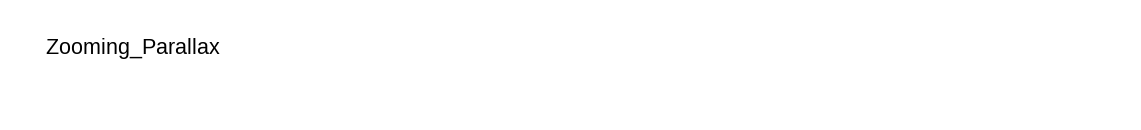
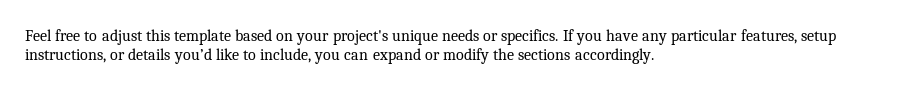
- Zooming_Parallax
+ Feel free to adjust this template based on your project's unique needs or specifics. If you have any particular features, setup instructions, or details you’d like to include, you can expand or modify the sections accordingly.

